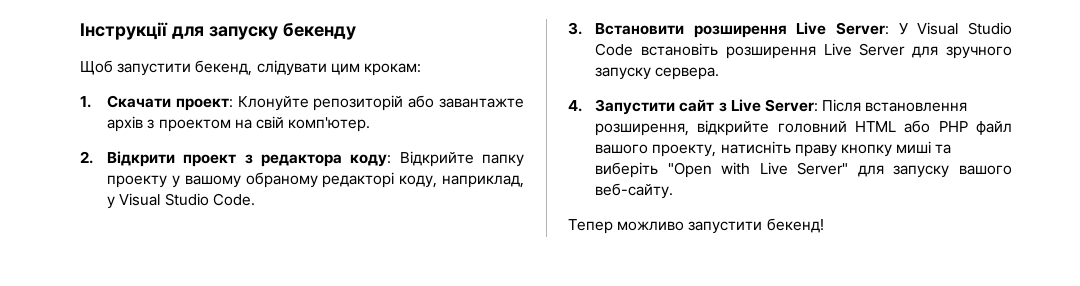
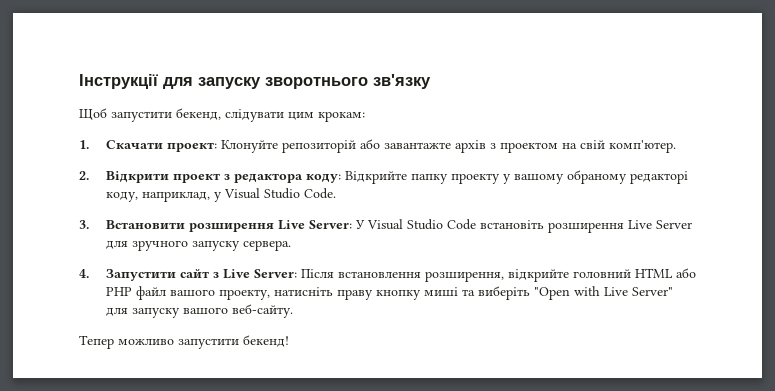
- Інструкції для запуску бекенду
+ Інструкції для запуску зворотнього зв'язку

